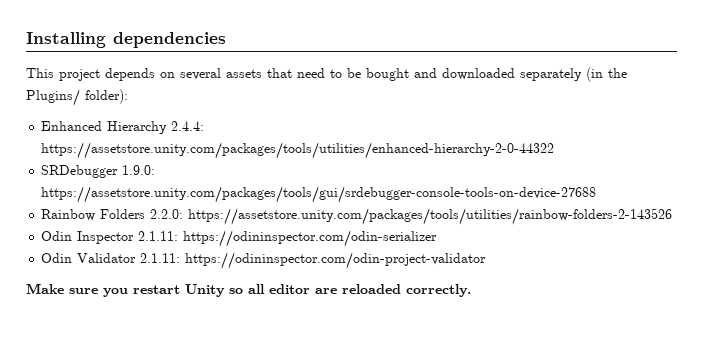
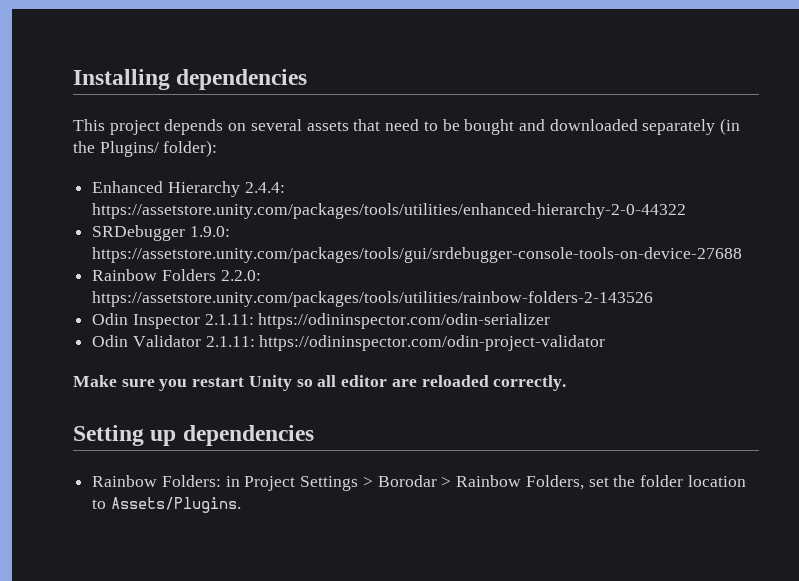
+ Setting up dependencies
+ Rainbow Folders: in Project Settings > Borodar > Rainbow Folders, set the folder location to Assets/Plugins.

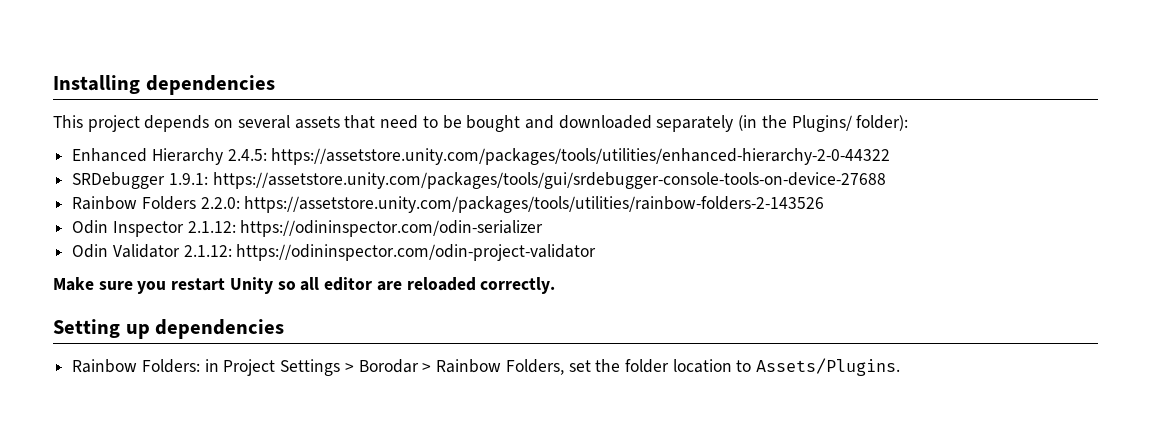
- Enhanced Hierarchy 2.4.4: https://assetstore.unity.com/packages/tools/utilities/enhanced-hierarchy-2-0-44322
+ Enhanced Hierarchy 2.4.5: https://assetstore.unity.com/packages/tools/utilities/enhanced-hierarchy-2-0-44322
- SRDebugger 1.9.0: https://assetstore.unity.com/packages/tools/gui/srdebugger-console-tools-on-device-27688
+ SRDebugger 1.9.1: https://assetstore.unity.com/packages/tools/gui/srdebugger-console-tools-on-device-27688
- Odin Inspector 2.1.11: https://odininspector.com/odin-serializer
+ Odin Inspector 2.1.12: https://odininspector.com/odin-serializer
- Odin Validator 2.1.11: https://odininspector.com/odin-project-validator
+ Odin Validator 2.1.12: https://odininspector.com/odin-project-validator

